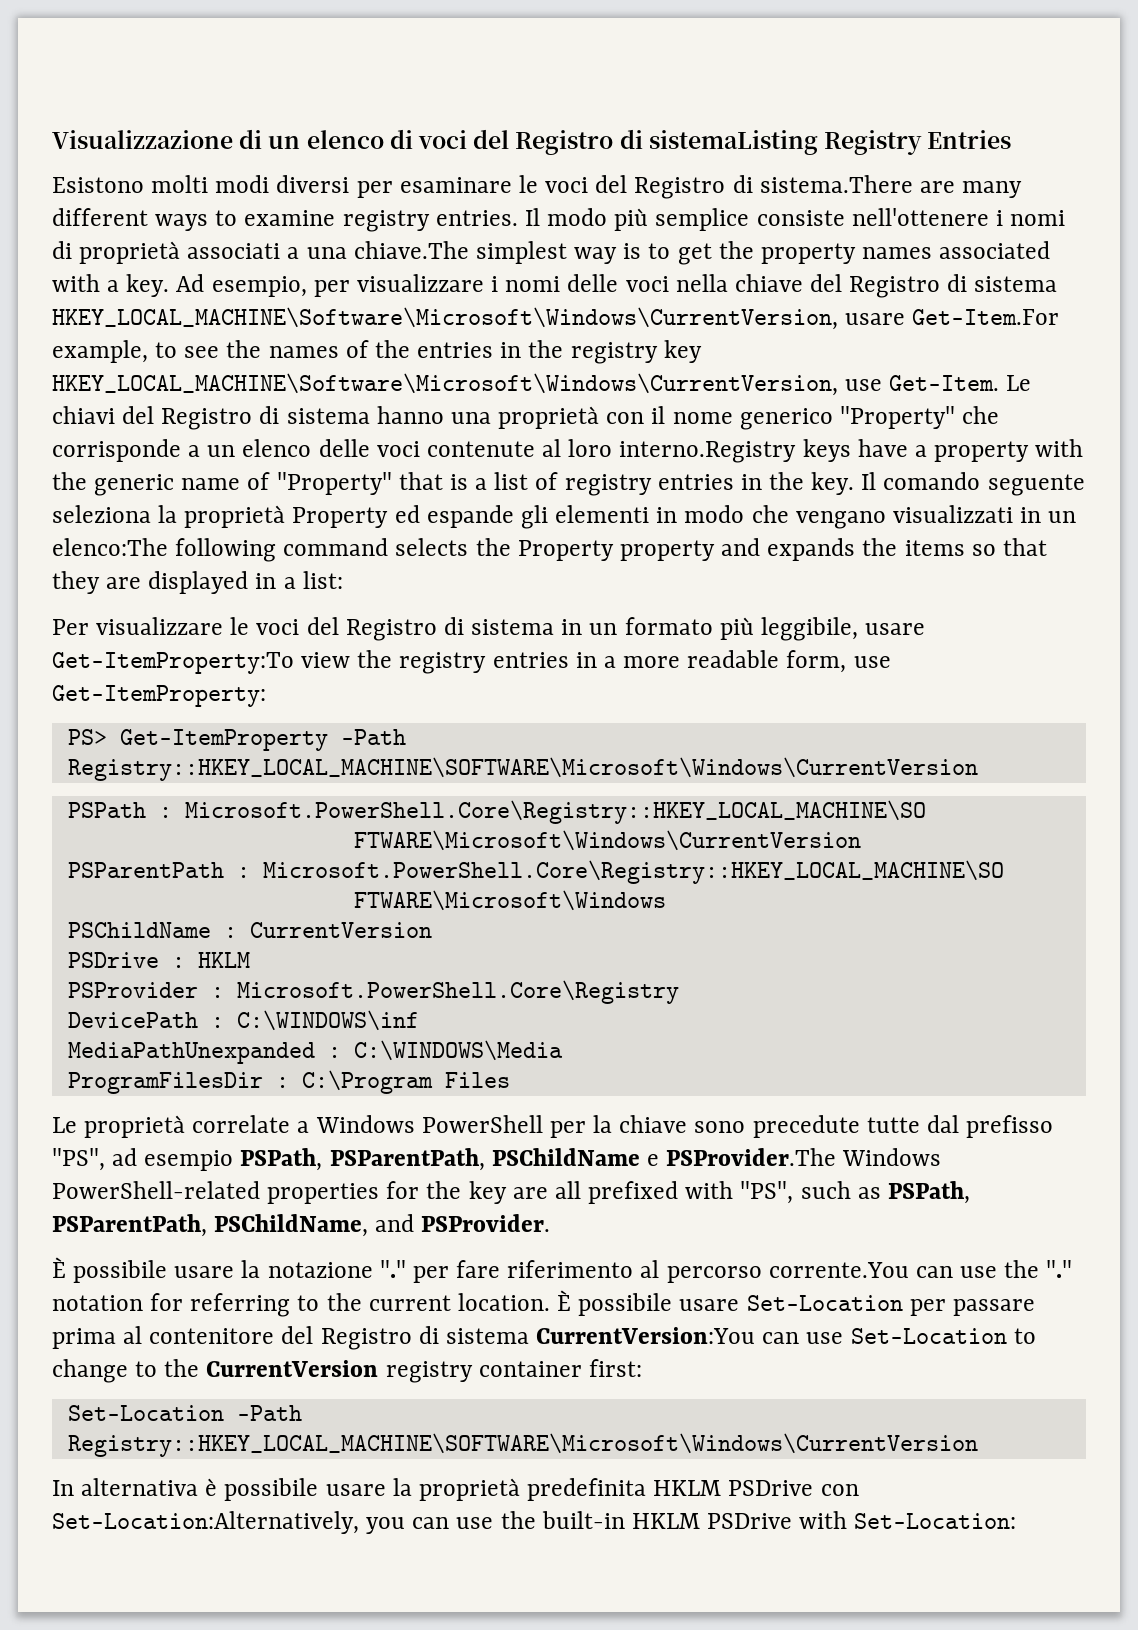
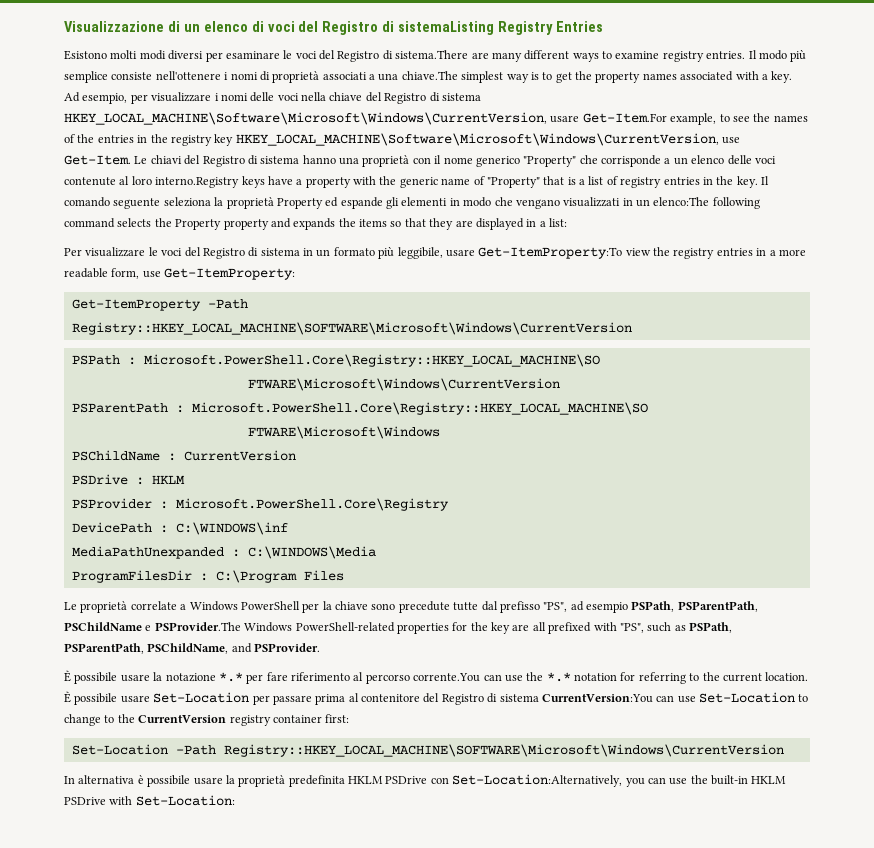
- PS> Get-ItemProperty -Path Registry::HKEY_LOCAL_MACHINE\SOFTWARE\Microsoft\Windows\CurrentVersion
+ Get-ItemProperty -Path Registry::HKEY_LOCAL_MACHINE\SOFTWARE\Microsoft\Windows\CurrentVersion
- È possibile usare la notazione "." per fare riferimento al percorso corrente.You can use the "." notation for referring to the current location.
+ È possibile usare la notazione *.* per fare riferimento al percorso corrente.You can use the *.* notation for referring to the current location.

